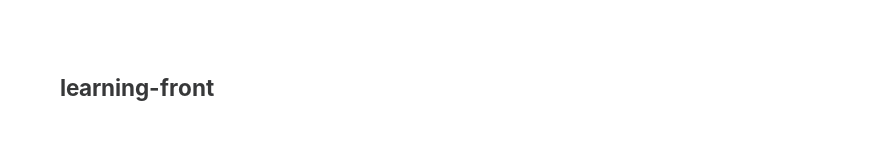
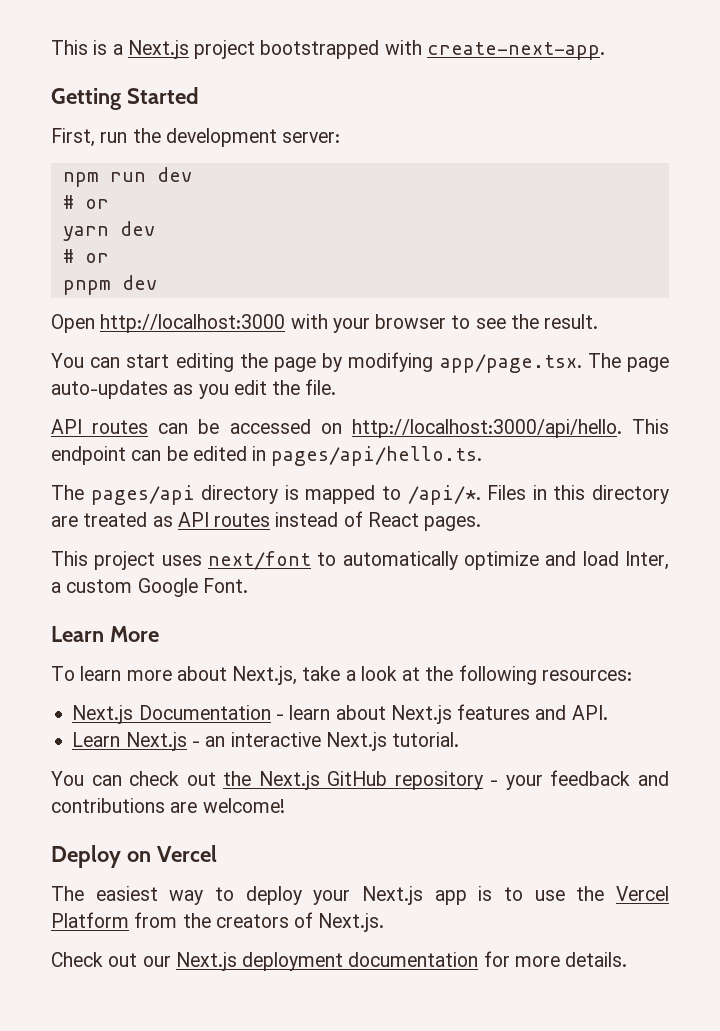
- learning-front
+ This is a Next.js project bootstrapped with create-next-app.
+ Getting Started
+ First, run the development server:
+ npm run dev
+ # or
+ yarn dev
+ # or
+ pnpm dev
+ Open http://localhost:3000 with your browser to see the result.
+ You can start editing the page by modifying app/page.tsx. The page auto-updates as you edit the file.
+ API routes can be accessed on http://localhost:3000/api/hello. This endpoint can be edited in pages/api/hello.ts.
+ The pages/api directory is mapped to /api/*. Files in this directory are treated as API routes instead of React pages.
+ This project uses next/font to automatically optimize and load Inter, a custom Google Font.
+ Learn More
+ To learn more about Next.js, take a look at the following resources:
+ Next.js Documentation - learn about Next.js features and API.
+ Learn Next.js - an interactive Next.js tutorial.
+ You can check out the Next.js GitHub repository - your feedback and contributions are welcome!
+ Deploy on Vercel
+ The easiest way to deploy your Next.js app is to use the Vercel Platform from the creators of Next.js.
+ Check out our Next.js deployment documentation for more details.

